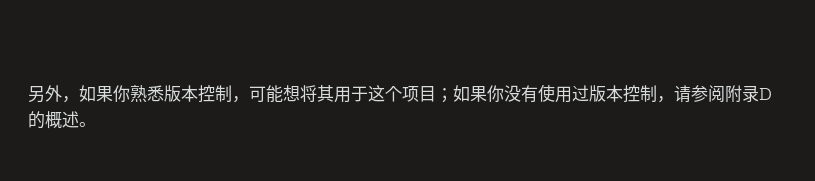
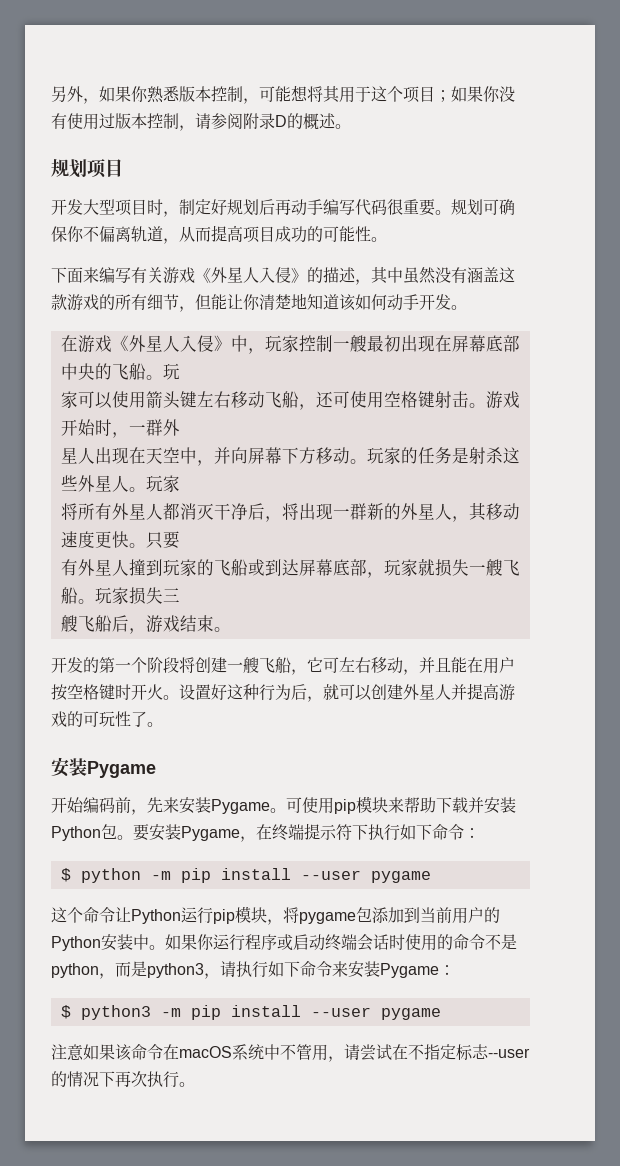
+ 规划项目
+ 开发大型项目时，制定好规划后再动手编写代码很重要。规划可确保你不偏离轨道，从而提高项目成功的可能性。
+ 下面来编写有关游戏《外星人入侵》的描述，其中虽然没有涵盖这款游戏的所有细节，但能让你清楚地知道该如何动手开发。
+ 在游戏《外星人入侵》中，玩家控制一艘最初出现在屏幕底部中央的飞船。玩
+ 家可以使用箭头键左右移动飞船，还可使用空格键射击。游戏开始时，一群外
+ 星人出现在天空中，并向屏幕下方移动。玩家的任务是射杀这些外星人。玩家
+ 将所有外星人都消灭干净后，将出现一群新的外星人，其移动速度更快。只要
+ 有外星人撞到玩家的飞船或到达屏幕底部，玩家就损失一艘飞船。玩家损失三
+ 艘飞船后，游戏结束。
+ 开发的第一个阶段将创建一艘飞船，它可左右移动，并且能在用户按空格键时开火。设置好这种行为后，就可以创建外星人并提高游戏的可玩性了。
+ 安装Pygame
+ 开始编码前，先来安装Pygame。可使用pip模块来帮助下载并安装Python包。要安装Pygame，在终端提示符下执行如下命令：
+ $ python -m pip install --user pygame
+ 这个命令让Python运行pip模块，将pygame包添加到当前用户的Python安装中。如果你运行程序或启动终端会话时使用的命令不是python，而是python3，请执行如下命令来安装Pygame：
+ $ python3 -m pip install --user pygame
+ 注意如果该命令在macOS系统中不管用，请尝试在不指定标志--user的情况下再次执行。

